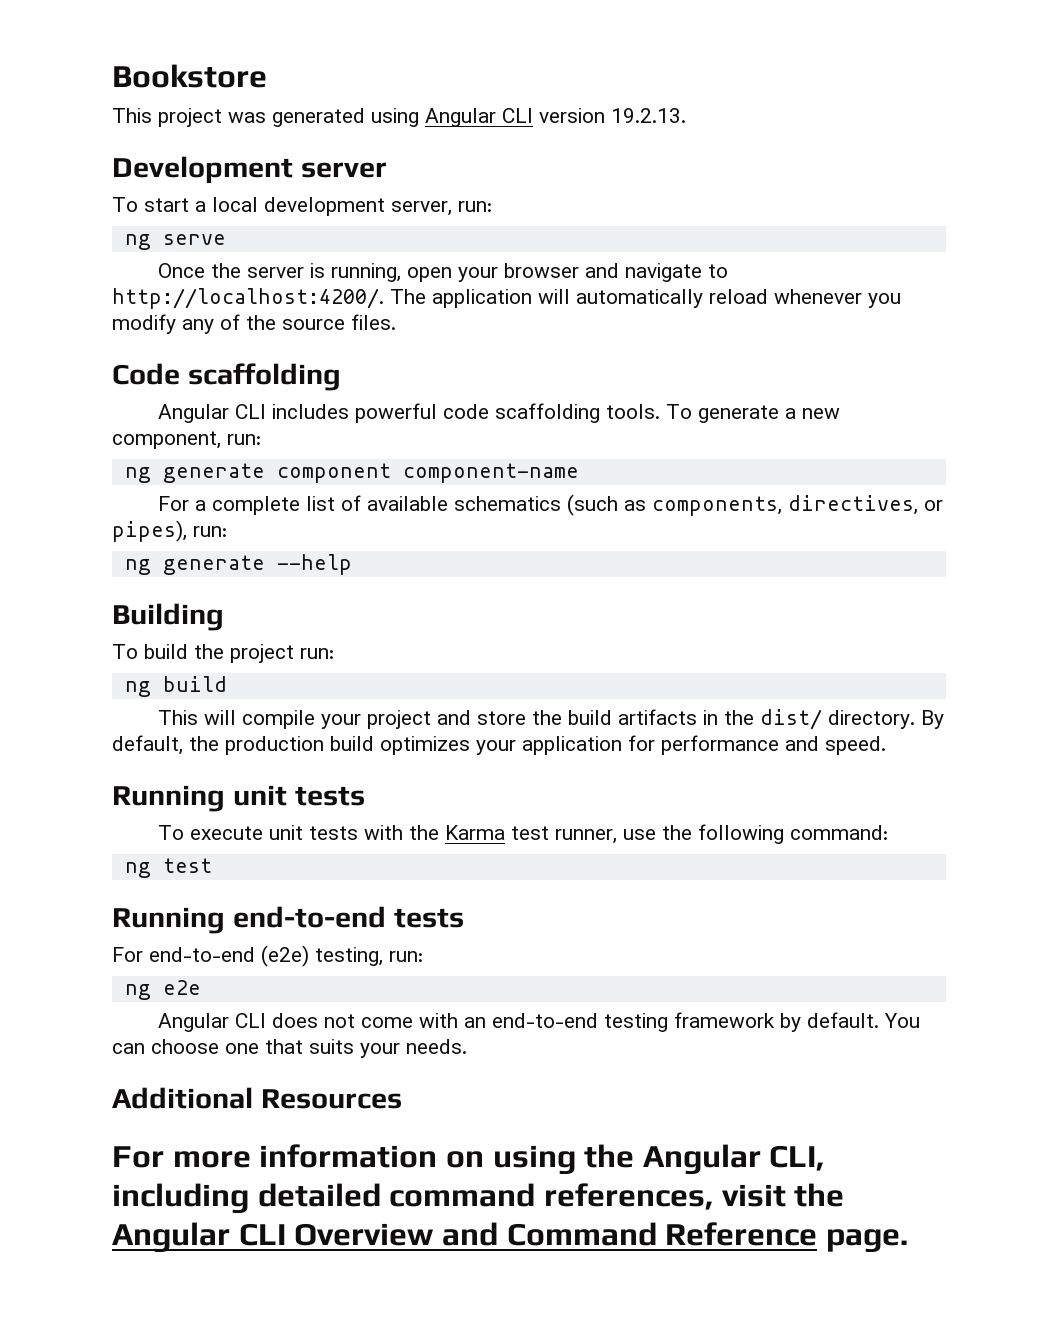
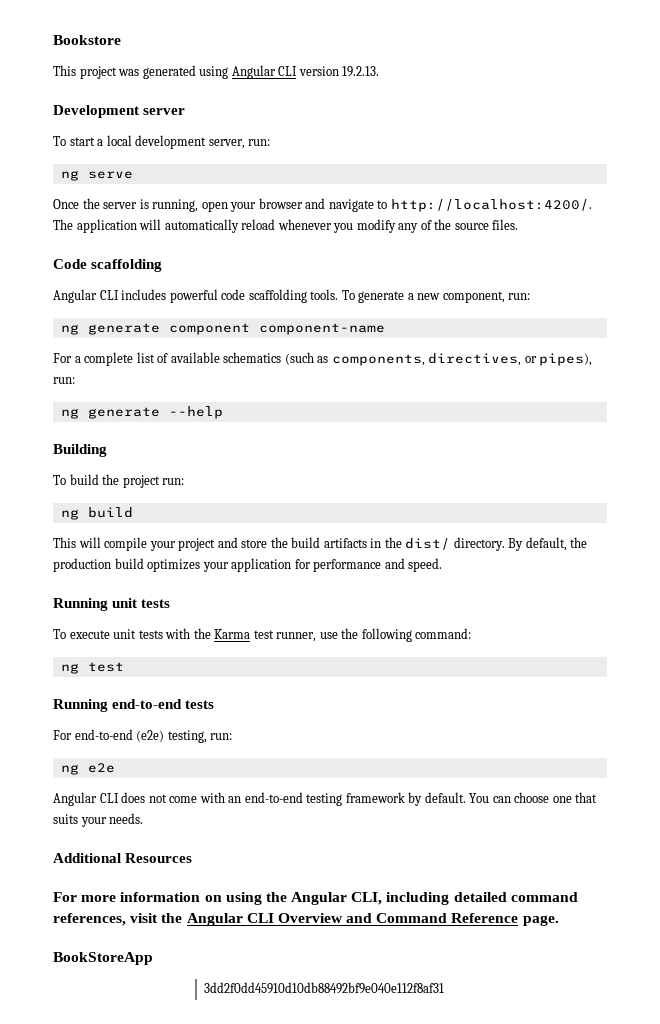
+ BookStoreApp
+ 3dd2f0dd45910d10db88492bf9e040e112f8af31

